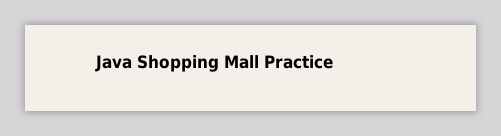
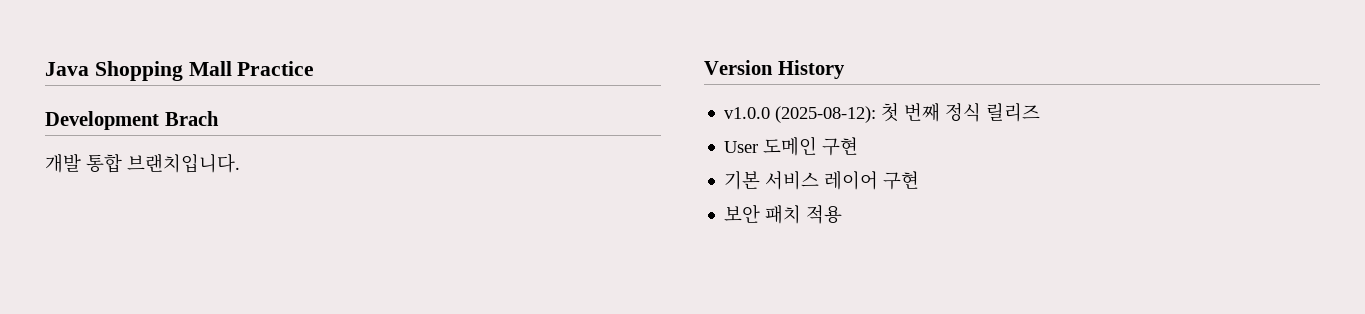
+ Development Brach
+ 개발 통합 브랜치입니다.
+ Version History
+ v1.0.0 (2025-08-12): 첫 번째 정식 릴리즈
+ User 도메인 구현
+ 기본 서비스 레이어 구현
+ 보안 패치 적용

